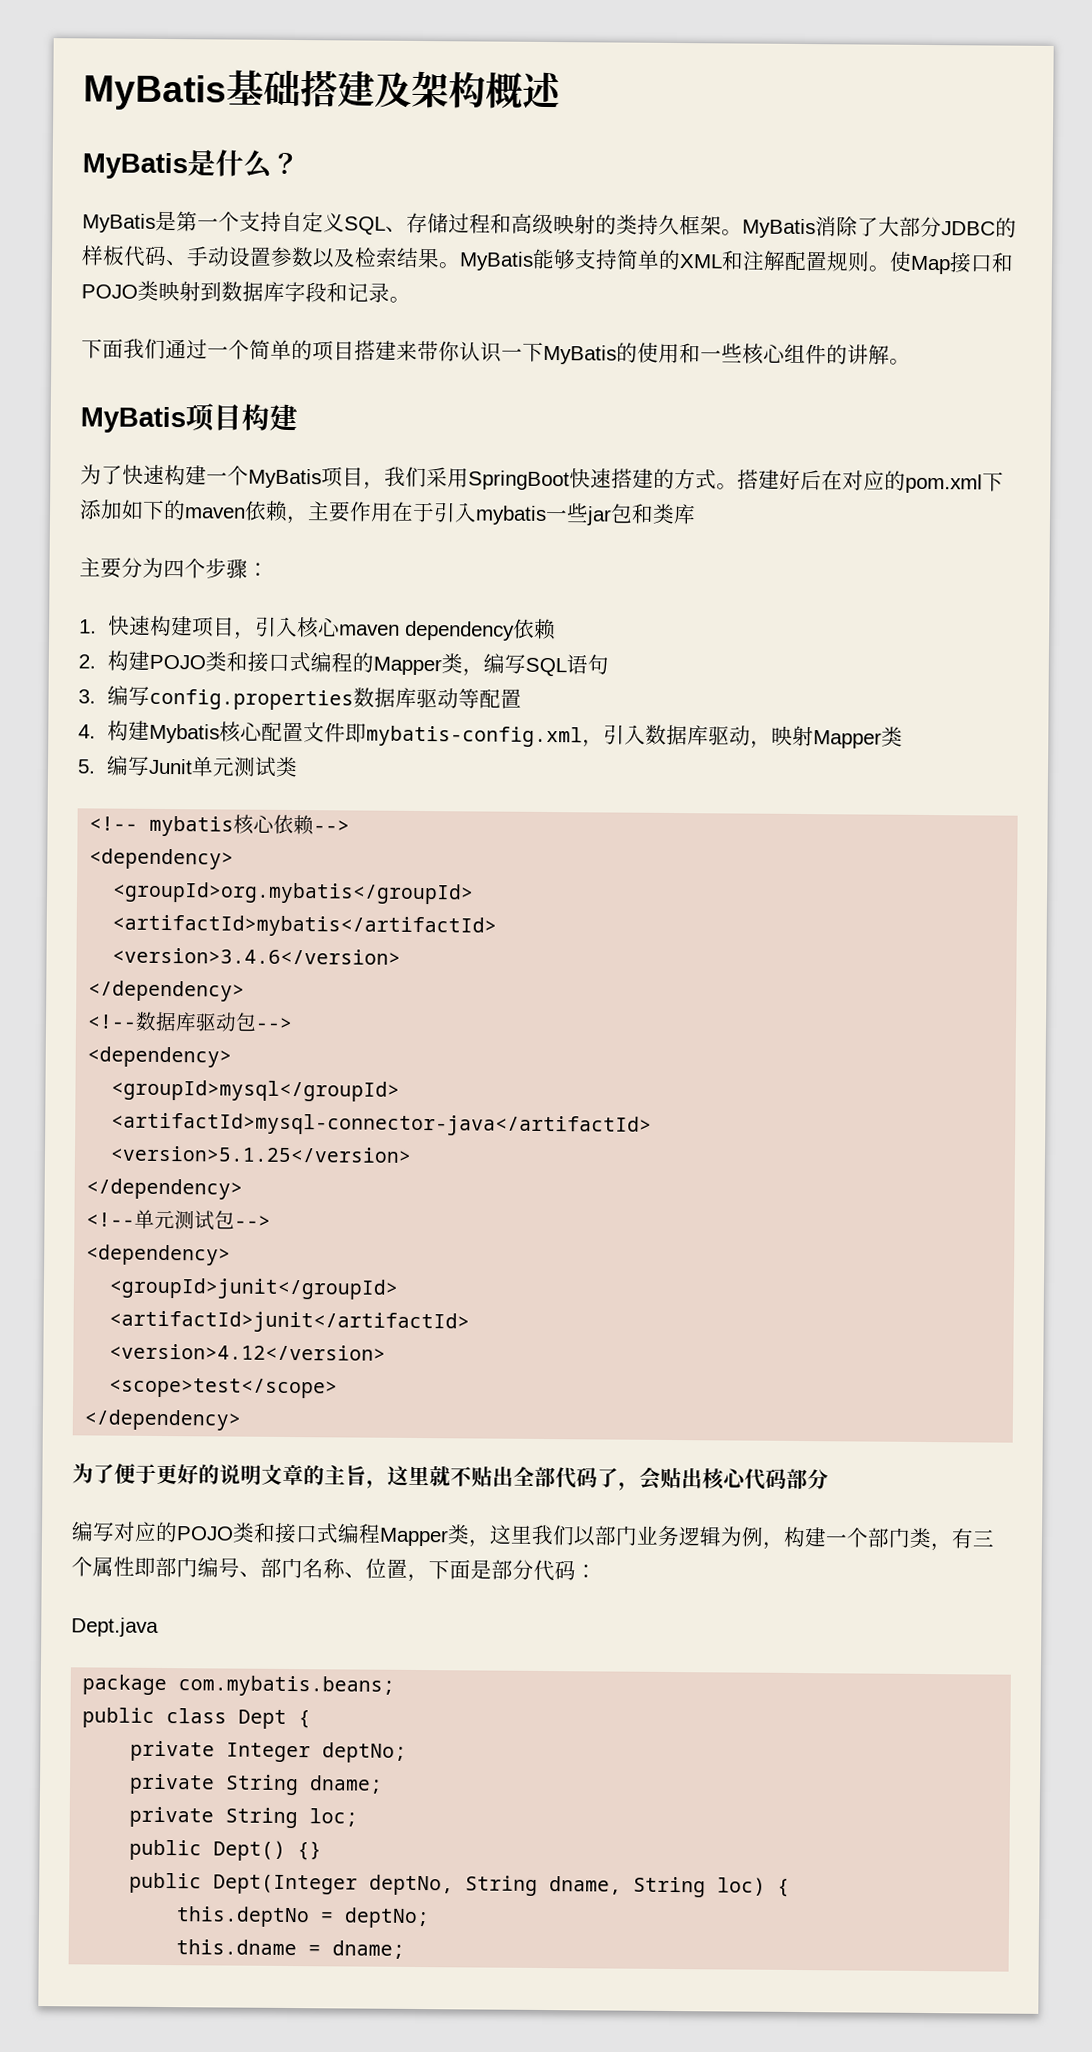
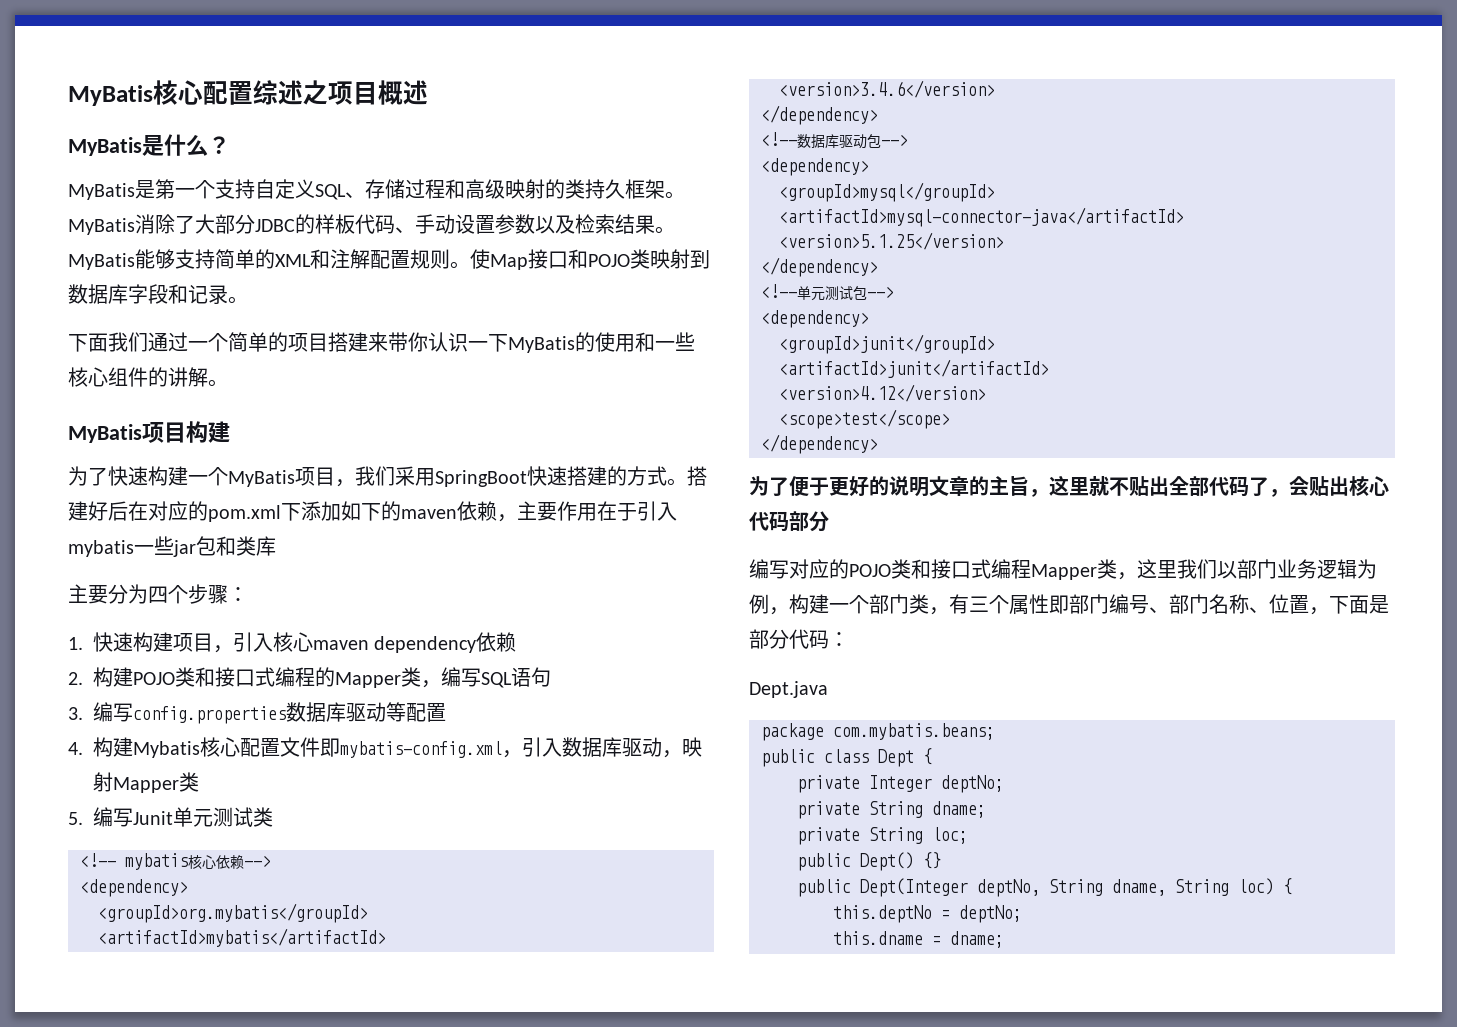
- MyBatis基础搭建及架构概述
+ MyBatis核心配置综述之项目概述

